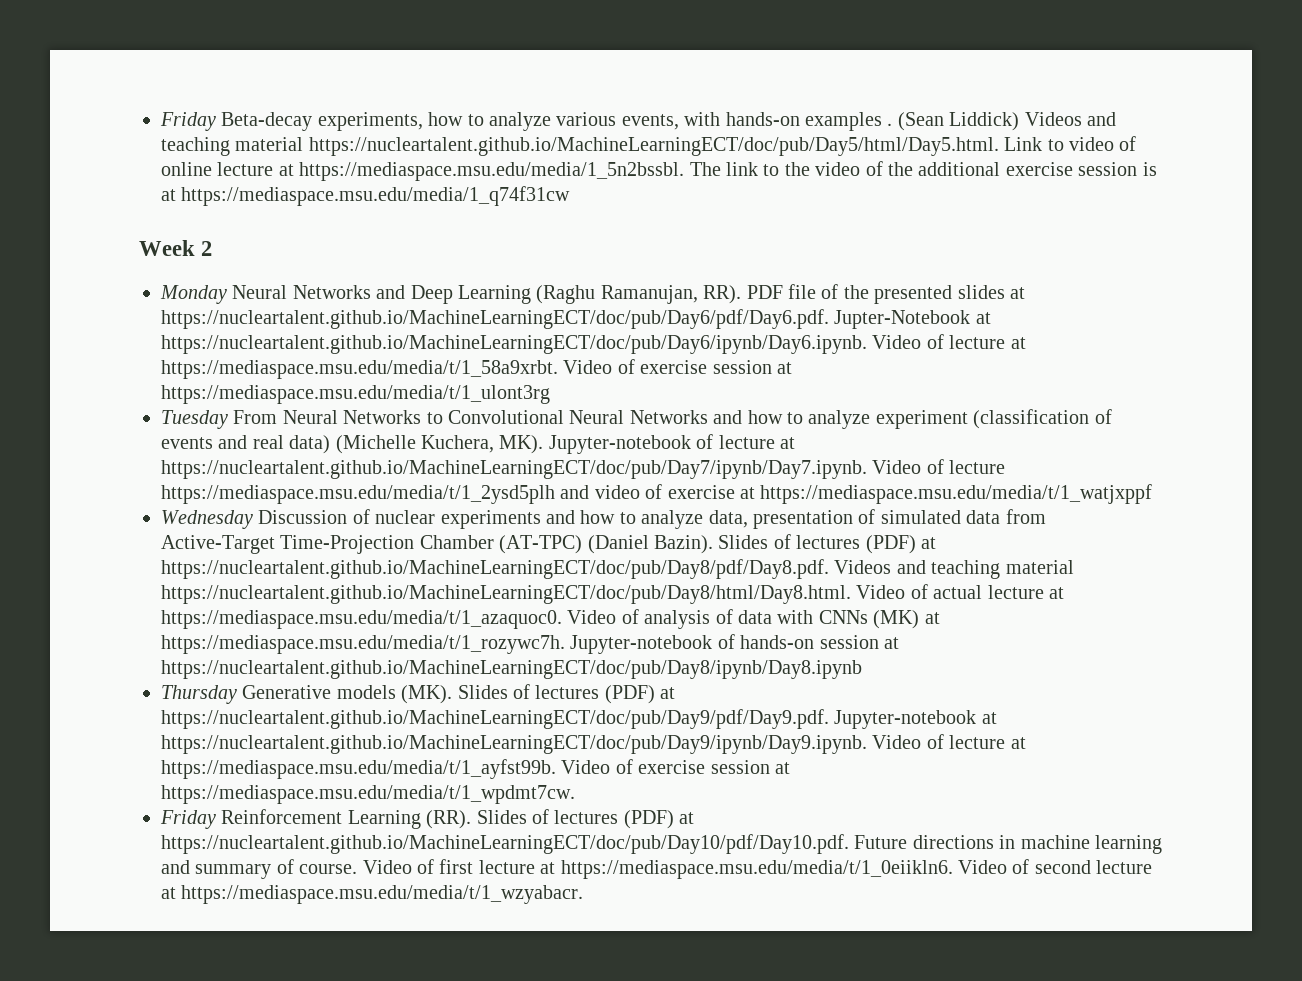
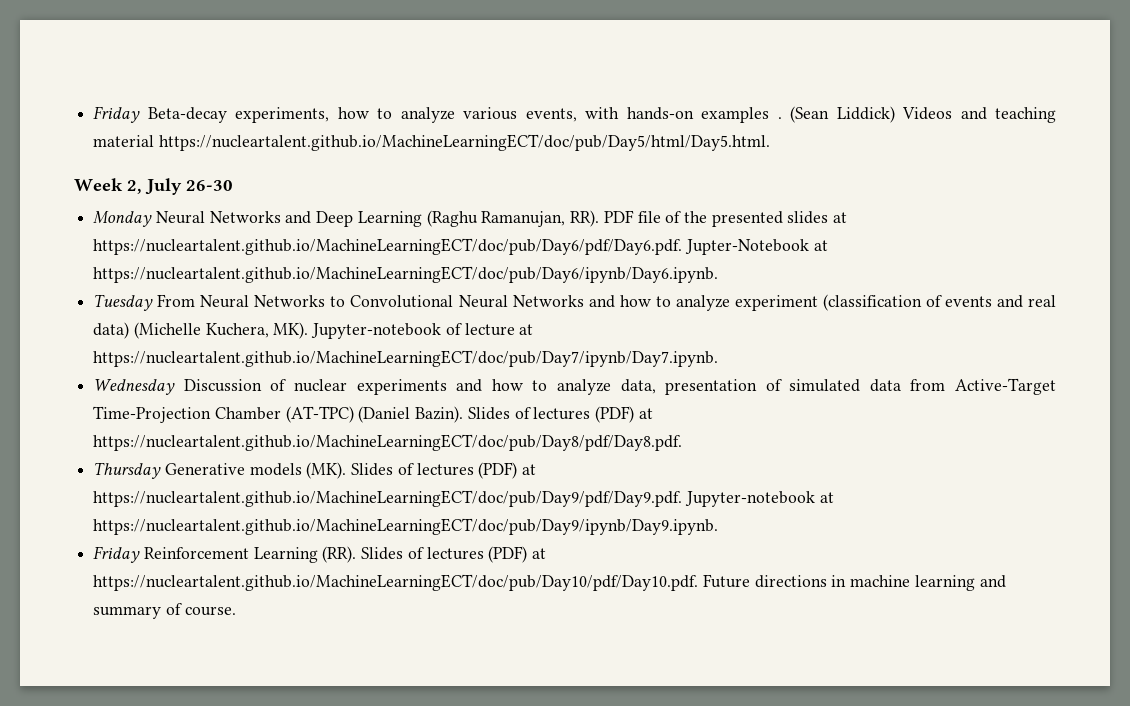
- (Sean Liddick) Videos and teaching material https://nucleartalent.github.io/MachineLearningECT/doc/pub/Day5/html/Day5.html. Link to video of online lecture at https://mediaspace.msu.edu/media/1_5n2bssbl. The link to the video of the additional exercise session is at https://mediaspace.msu.edu/media/1_q74f31cw
- Week 2
+ (Sean Liddick) Videos and teaching material https://nucleartalent.github.io/MachineLearningECT/doc/pub/Day5/html/Day5.html.
+ Week 2, July 26-30
- Monday Neural Networks and Deep Learning (Raghu Ramanujan, RR). PDF file of the presented slides at https://nucleartalent.github.io/MachineLearningECT/doc/pub/Day6/pdf/Day6.pdf. Jupter-Notebook at https://nucleartalent.github.io/MachineLearningECT/doc/pub/Day6/ipynb/Day6.ipynb. Video of lecture at https://mediaspace.msu.edu/media/t/1_58a9xrbt. Video of exercise session at https://mediaspace.msu.edu/media/t/1_ulont3rg
+ Monday Neural Networks and Deep Learning (Raghu Ramanujan, RR). PDF file of the presented slides at https://nucleartalent.github.io/MachineLearningECT/doc/pub/Day6/pdf/Day6.pdf. Jupter-Notebook at https://nucleartalent.github.io/MachineLearningECT/doc/pub/Day6/ipynb/Day6.ipynb.
- Tuesday From Neural Networks to Convolutional Neural Networks and how to analyze experiment (classification of events and real data) (Michelle Kuchera, MK). Jupyter-notebook of lecture at https://nucleartalent.github.io/MachineLearningECT/doc/pub/Day7/ipynb/Day7.ipynb. Video of lecture https://mediaspace.msu.edu/media/t/1_2ysd5plh and video of exercise at https://mediaspace.msu.edu/media/t/1_watjxppf
+ Tuesday From Neural Networks to Convolutional Neural Networks and how to analyze experiment (classification of events and real data) (Michelle Kuchera, MK). Jupyter-notebook of lecture at https://nucleartalent.github.io/MachineLearningECT/doc/pub/Day7/ipynb/Day7.ipynb.
- Slides of lectures (PDF) at https://nucleartalent.github.io/MachineLearningECT/doc/pub/Day8/pdf/Day8.pdf. Videos and teaching material https://nucleartalent.github.io/MachineLearningECT/doc/pub/Day8/html/Day8.html. Video of actual lecture at https://mediaspace.msu.edu/media/t/1_azaquoc0. Video of analysis of data with CNNs (MK) at https://mediaspace.msu.edu/media/t/1_rozywc7h. Jupyter-notebook of hands-on session at https://nucleartalent.github.io/MachineLearningECT/doc/pub/Day8/ipynb/Day8.ipynb
+ Slides of lectures (PDF) at https://nucleartalent.github.io/MachineLearningECT/doc/pub/Day8/pdf/Day8.pdf.
- Thursday Generative models (MK). Slides of lectures (PDF) at https://nucleartalent.github.io/MachineLearningECT/doc/pub/Day9/pdf/Day9.pdf. Jupyter-notebook at https://nucleartalent.github.io/MachineLearningECT/doc/pub/Day9/ipynb/Day9.ipynb. Video of lecture at https://mediaspace.msu.edu/media/t/1_ayfst99b. Video of exercise session at https://mediaspace.msu.edu/media/t/1_wpdmt7cw.
+ Thursday Generative models (MK). Slides of lectures (PDF) at https://nucleartalent.github.io/MachineLearningECT/doc/pub/Day9/pdf/Day9.pdf. Jupyter-notebook at https://nucleartalent.github.io/MachineLearningECT/doc/pub/Day9/ipynb/Day9.ipynb.
- Video of first lecture at https://mediaspace.msu.edu/media/t/1_0eiikln6. Video of second lecture at https://mediaspace.msu.edu/media/t/1_wzyabacr.

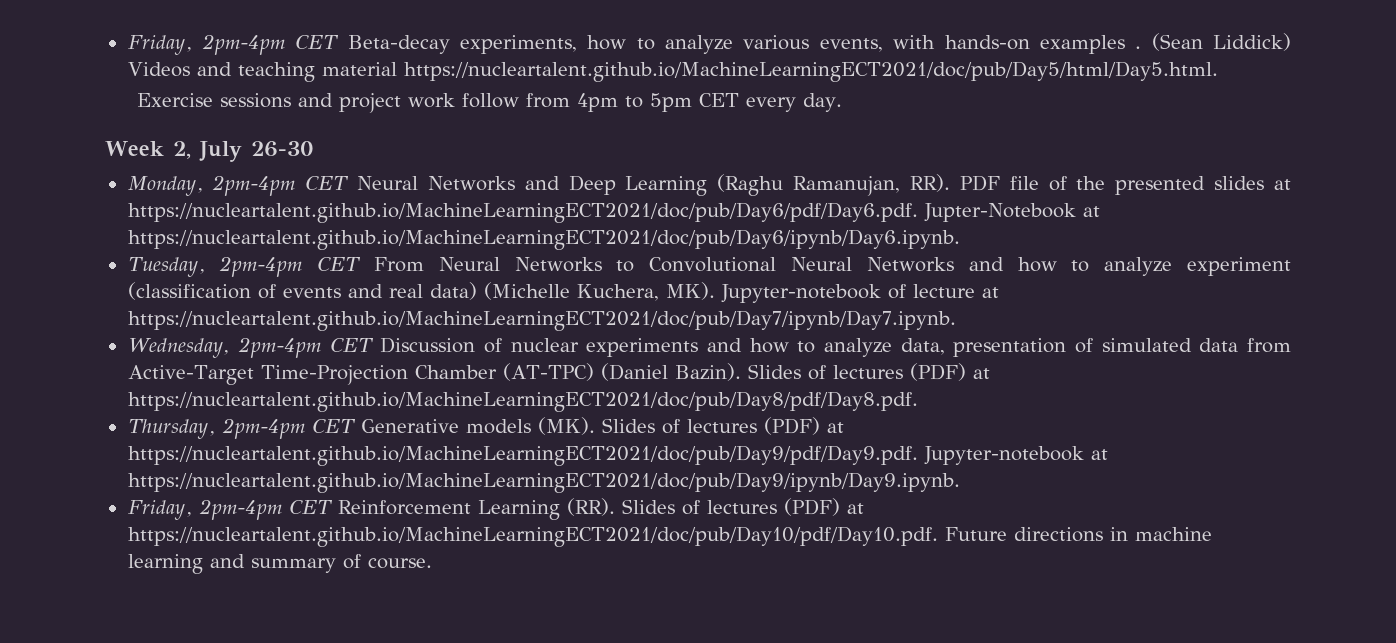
- Friday Beta-decay experiments, how to analyze various events, with hands-on examples .
+ Friday, 2pm-4pm CET Beta-decay experiments, how to analyze various events, with hands-on examples .
- (Sean Liddick) Videos and teaching material https://nucleartalent.github.io/MachineLearningECT/doc/pub/Day5/html/Day5.html.
+ (Sean Liddick) Videos and teaching material https://nucleartalent.github.io/MachineLearningECT2021/doc/pub/Day5/html/Day5.html.
+ Exercise sessions and project work follow from 4pm to 5pm CET every day.
- Monday Neural Networks and Deep Learning (Raghu Ramanujan, RR). PDF file of the presented slides at https://nucleartalent.github.io/MachineLearningECT/doc/pub/Day6/pdf/Day6.pdf. Jupter-Notebook at https://nucleartalent.github.io/MachineLearningECT/doc/pub/Day6/ipynb/Day6.ipynb.
- Tuesday From Neural Networks to Convolutional Neural Networks and how to analyze experiment (classification of events and real data) (Michelle Kuchera, MK). Jupyter-notebook of lecture at https://nucleartalent.github.io/MachineLearningECT/doc/pub/Day7/ipynb/Day7.ipynb.
- Wednesday Discussion of nuclear experiments and how to analyze data, presentation of simulated data from Active-Target Time-Projection Chamber (AT-TPC) (Daniel Bazin).
+ Monday, 2pm-4pm CET Neural Networks and Deep Learning (Raghu Ramanujan, RR). PDF file of the presented slides at https://nucleartalent.github.io/MachineLearningECT2021/doc/pub/Day6/pdf/Day6.pdf. Jupter-Notebook at https://nucleartalent.github.io/MachineLearningECT2021/doc/pub/Day6/ipynb/Day6.ipynb.
+ Tuesday, 2pm-4pm CET From Neural Networks to Convolutional Neural Networks and how to analyze experiment (classification of events and real data) (Michelle Kuchera, MK). Jupyter-notebook of lecture at https://nucleartalent.github.io/MachineLearningECT2021/doc/pub/Day7/ipynb/Day7.ipynb.
+ Wednesday, 2pm-4pm CET Discussion of nuclear experiments and how to analyze data, presentation of simulated data from Active-Target Time-Projection Chamber (AT-TPC) (Daniel Bazin).
- Slides of lectures (PDF) at https://nucleartalent.github.io/MachineLearningECT/doc/pub/Day8/pdf/Day8.pdf.
- Thursday Generative models (MK). Slides of lectures (PDF) at https://nucleartalent.github.io/MachineLearningECT/doc/pub/Day9/pdf/Day9.pdf. Jupyter-notebook at https://nucleartalent.github.io/MachineLearningECT/doc/pub/Day9/ipynb/Day9.ipynb.
- Friday Reinforcement Learning (RR). Slides of lectures (PDF) at https://nucleartalent.github.io/MachineLearningECT/doc/pub/Day10/pdf/Day10.pdf. Future directions in machine learning and summary of course.
+ Slides of lectures (PDF) at https://nucleartalent.github.io/MachineLearningECT2021/doc/pub/Day8/pdf/Day8.pdf.
+ Thursday, 2pm-4pm CET Generative models (MK). Slides of lectures (PDF) at https://nucleartalent.github.io/MachineLearningECT2021/doc/pub/Day9/pdf/Day9.pdf. Jupyter-notebook at https://nucleartalent.github.io/MachineLearningECT2021/doc/pub/Day9/ipynb/Day9.ipynb.
+ Friday, 2pm-4pm CET Reinforcement Learning (RR). Slides of lectures (PDF) at https://nucleartalent.github.io/MachineLearningECT2021/doc/pub/Day10/pdf/Day10.pdf. Future directions in machine learning and summary of course.

